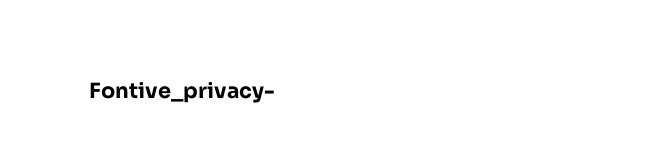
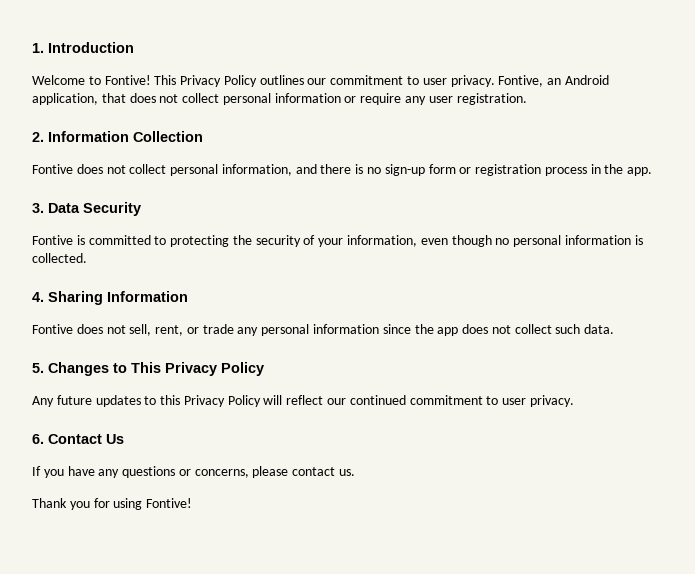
- Fontive_privacy-
+ 1. Introduction
+ Welcome to Fontive! This Privacy Policy outlines our commitment to user privacy. Fontive, an Android application, that does not collect personal information or require any user registration.
+ 2. Information Collection
+ Fontive does not collect personal information, and there is no sign-up form or registration process in the app.
+ 3. Data Security
+ Fontive is committed to protecting the security of your information, even though no personal information is collected.
+ 4. Sharing Information
+ Fontive does not sell, rent, or trade any personal information since the app does not collect such data.
+ 5. Changes to This Privacy Policy
+ Any future updates to this Privacy Policy will reflect our continued commitment to user privacy.
+ 6. Contact Us
+ If you have any questions or concerns, please contact us.
+ Thank you for using Fontive!

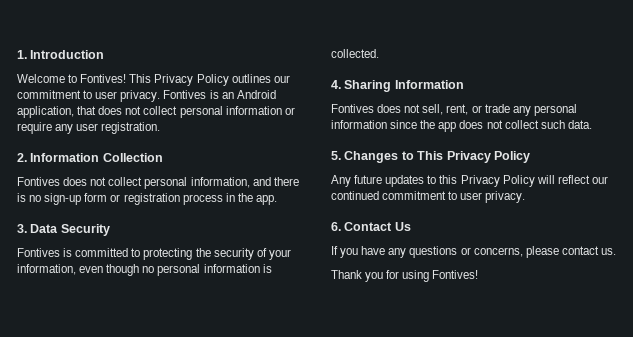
- Welcome to Fontive!
+ Welcome to Fontives!
- Fontive, an Android application, that does not collect personal information or require any user registration.
+ Fontives is an Android application, that does not collect personal information or require any user registration.
- Fontive does not collect personal information, and there is no sign-up form or registration process in the app.
+ Fontives does not collect personal information, and there is no sign-up form or registration process in the app.
- Fontive is committed to protecting the security of your information, even though no personal information is collected.
+ Fontives is committed to protecting the security of your information, even though no personal information is collected.
- Fontive does not sell, rent, or trade any personal information since the app does not collect such data.
+ Fontives does not sell, rent, or trade any personal information since the app does not collect such data.
- Thank you for using Fontive!
+ Thank you for using Fontives!

